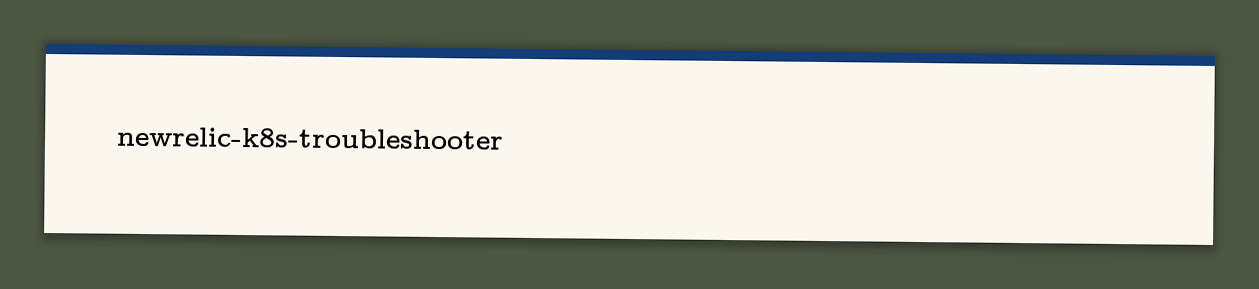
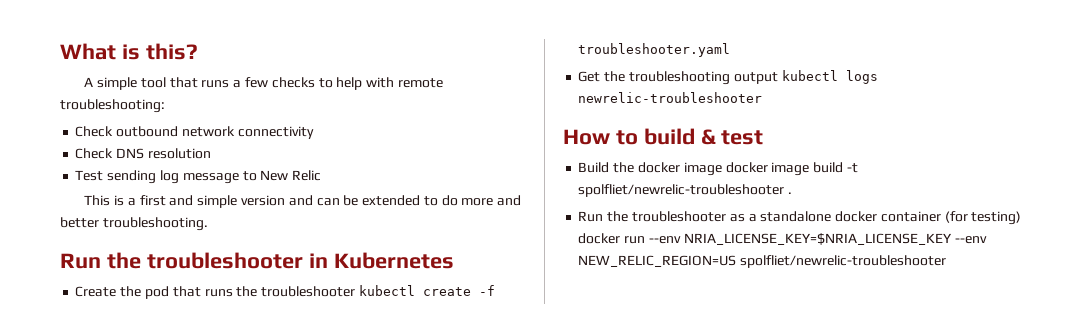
- newrelic-k8s-troubleshooter
+ What is this?
+ A simple tool that runs a few checks to help with remote troubleshooting:
+ Check outbound network connectivity
+ Check DNS resolution
+ Test sending log message to New Relic
+ This is a first and simple version and can be extended to do more and better troubleshooting.
+ Run the troubleshooter in Kubernetes
+ Create the pod that runs the troubleshooter kubectl create -f troubleshooter.yaml
+ Get the troubleshooting output kubectl logs newrelic-troubleshooter
+ How to build & test
+ Build the docker image docker image build -t spolfliet/newrelic-troubleshooter .
+ Run the troubleshooter as a standalone docker container (for testing) docker run --env NRIA_LICENSE_KEY=$NRIA_LICENSE_KEY --env NEW_RELIC_REGION=US spolfliet/newrelic-troubleshooter

